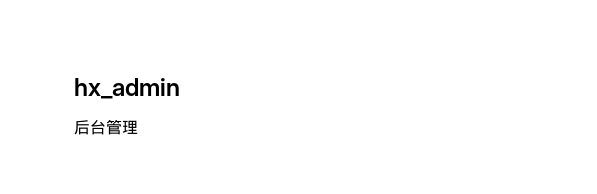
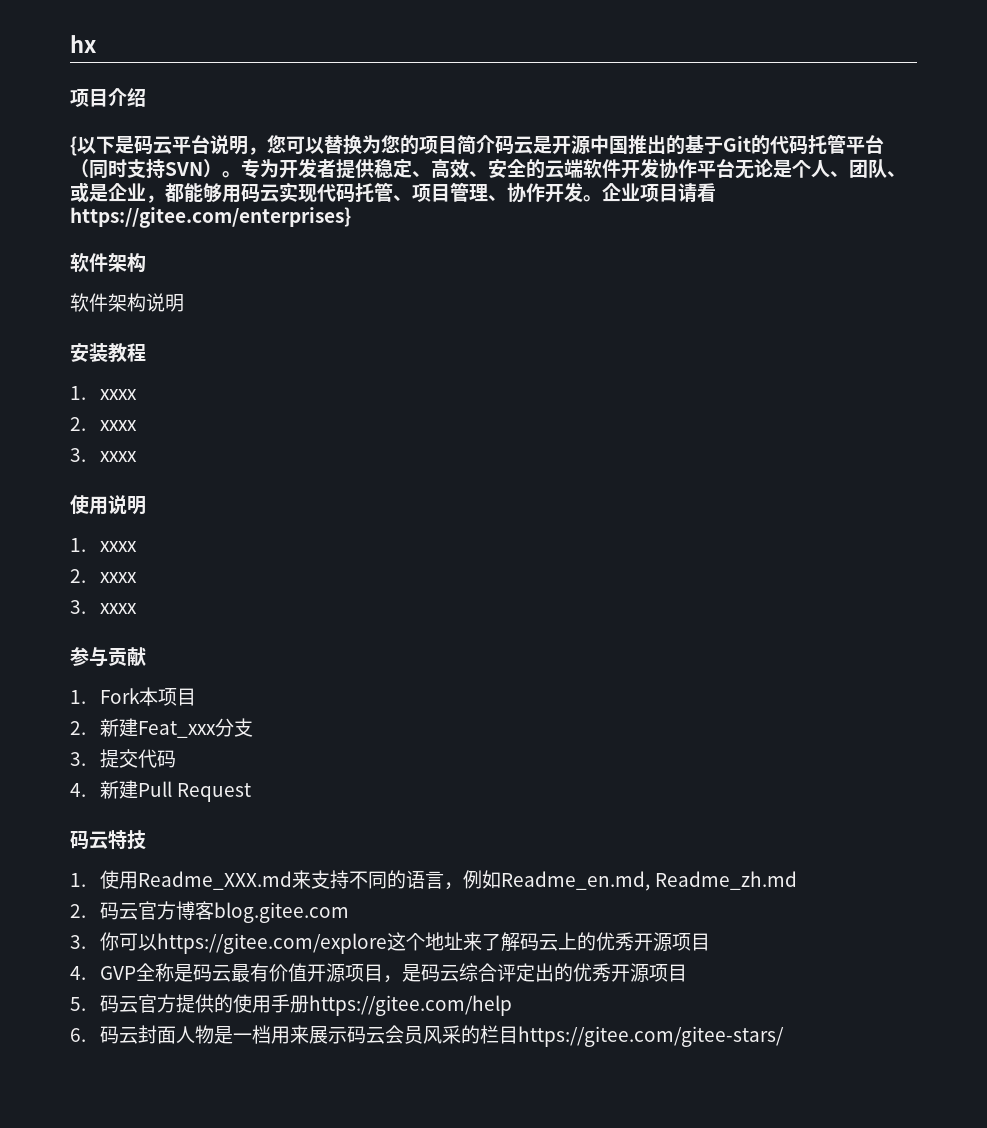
- hx_admin
- 后台管理
+ hx
+ 项目介绍
+ {以下是码云平台说明，您可以替换为您的项目简介码云是开源中国推出的基于Git的代码托管平台（同时支持SVN）。专为开发者提供稳定、高效、安全的云端软件开发协作平台无论是个人、团队、或是企业，都能够用码云实现代码托管、项目管理、协作开发。企业项目请看https://gitee.com/enterprises}
+ 软件架构
+ 软件架构说明
+ 安装教程
+ 1. xxxx
+ 2. xxxx
+ 3. xxxx
+ 使用说明
+ 1. xxxx
+ 2. xxxx
+ 3. xxxx
+ 参与贡献
+ 1. Fork本项目
+ 2.新建Feat_xxx分支
+ 3.提交代码
+ 4.新建Pull Request
+ 码云特技
+ 1.使用Readme_XXX.md来支持不同的语言，例如Readme_en.md, Readme_zh.md
+ 2.码云官方博客blog.gitee.com
+ 3.你可以https://gitee.com/explore这个地址来了解码云上的优秀开源项目
+ 4. GVP全称是码云最有价值开源项目，是码云综合评定出的优秀开源项目
+ 5.码云官方提供的使用手册https://gitee.com/help
+ 6.码云封面人物是一档用来展示码云会员风采的栏目https://gitee.com/gitee-stars/

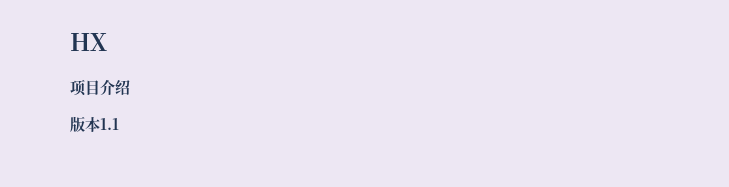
- hx
+ HX
- {以下是码云平台说明，您可以替换为您的项目简介码云是开源中国推出的基于Git的代码托管平台（同时支持SVN）。专为开发者提供稳定、高效、安全的云端软件开发协作平台无论是个人、团队、或是企业，都能够用码云实现代码托管、项目管理、协作开发。企业项目请看https://gitee.com/enterprises}
- 软件架构
- 软件架构说明
- 安装教程
- 1. xxxx
- 2. xxxx
- 3. xxxx
- 使用说明
- 1. xxxx
- 2. xxxx
- 3. xxxx
- 参与贡献
- 1. Fork本项目
- 2.新建Feat_xxx分支
- 3.提交代码
- 4.新建Pull Request
- 码云特技
- 1.使用Readme_XXX.md来支持不同的语言，例如Readme_en.md, Readme_zh.md
- 2.码云官方博客blog.gitee.com
- 3.你可以https://gitee.com/explore这个地址来了解码云上的优秀开源项目
- 4. GVP全称是码云最有价值开源项目，是码云综合评定出的优秀开源项目
- 5.码云官方提供的使用手册https://gitee.com/help
- 6.码云封面人物是一档用来展示码云会员风采的栏目https://gitee.com/gitee-stars/
+ 版本1.1

